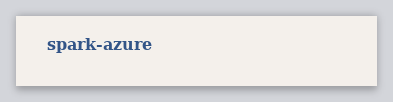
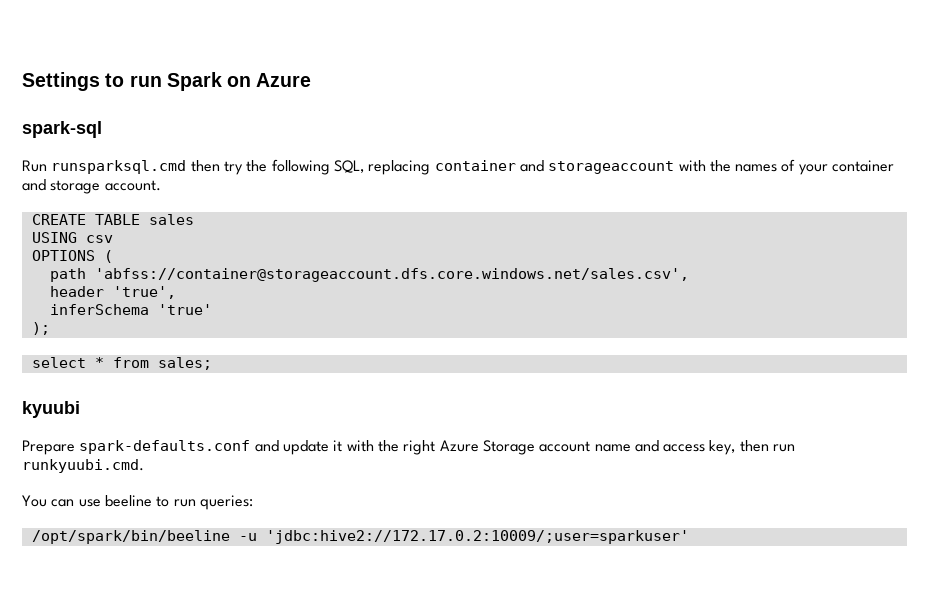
- spark-azure
+ Settings to run Spark on Azure
+ spark-sql
+ Run runsparksql.cmd then try the following SQL, replacing container and storageaccount with the names of your container and storage account.
+ CREATE TABLE sales
+ USING csv
+ OPTIONS (
+ path 'abfss://container@storageaccount.dfs.core.windows.net/sales.csv',
+ header 'true',
+ inferSchema 'true'
+ );
+ select * from sales;
+ kyuubi
+ Prepare spark-defaults.conf and update it with the right Azure Storage account name and access key, then run runkyuubi.cmd.
+ You can use beeline to run queries:
+ /opt/spark/bin/beeline -u 'jdbc:hive2://172.17.0.2:10009/;user=sparkuser'

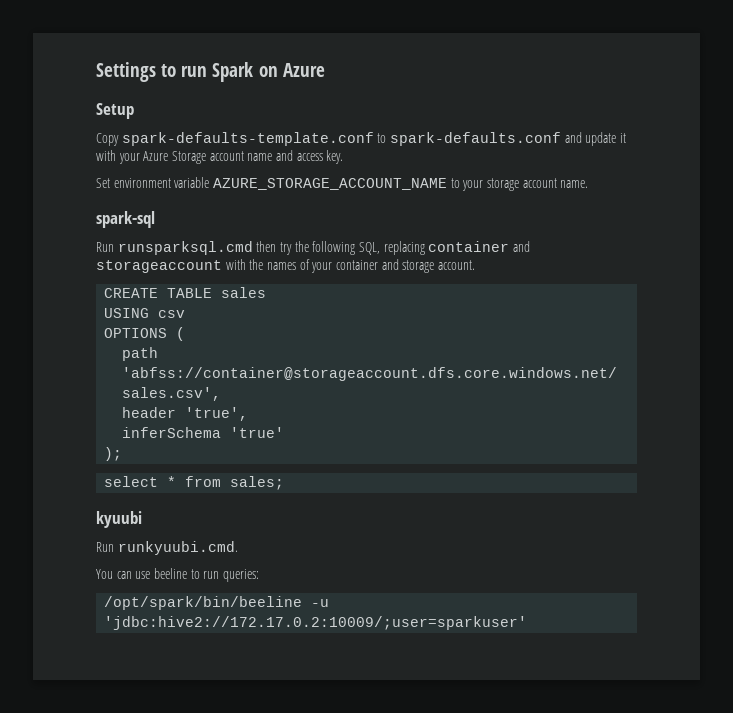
+ Setup
+ Copy spark-defaults-template.conf to spark-defaults.conf and update it with your Azure Storage account name and access key.
+ Set environment variable AZURE_STORAGE_ACCOUNT_NAME to your storage account name.
- Prepare spark-defaults.conf and update it with the right Azure Storage account name and access key, then run runkyuubi.cmd.
+ Run runkyuubi.cmd.

